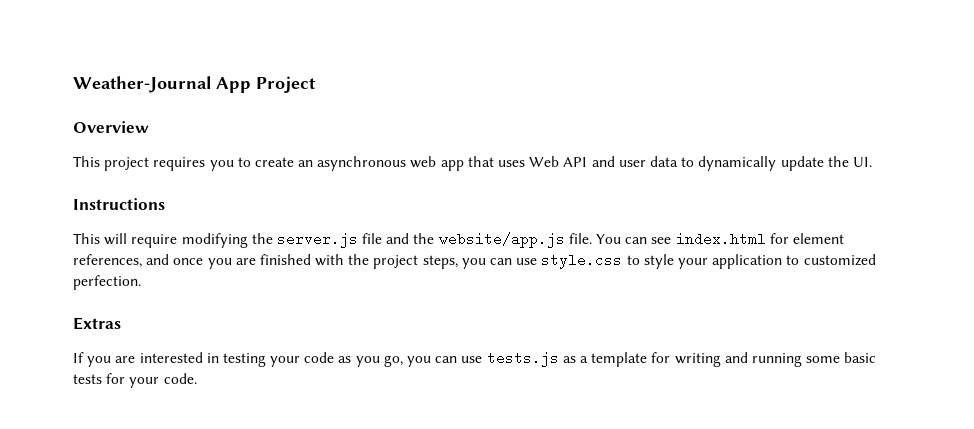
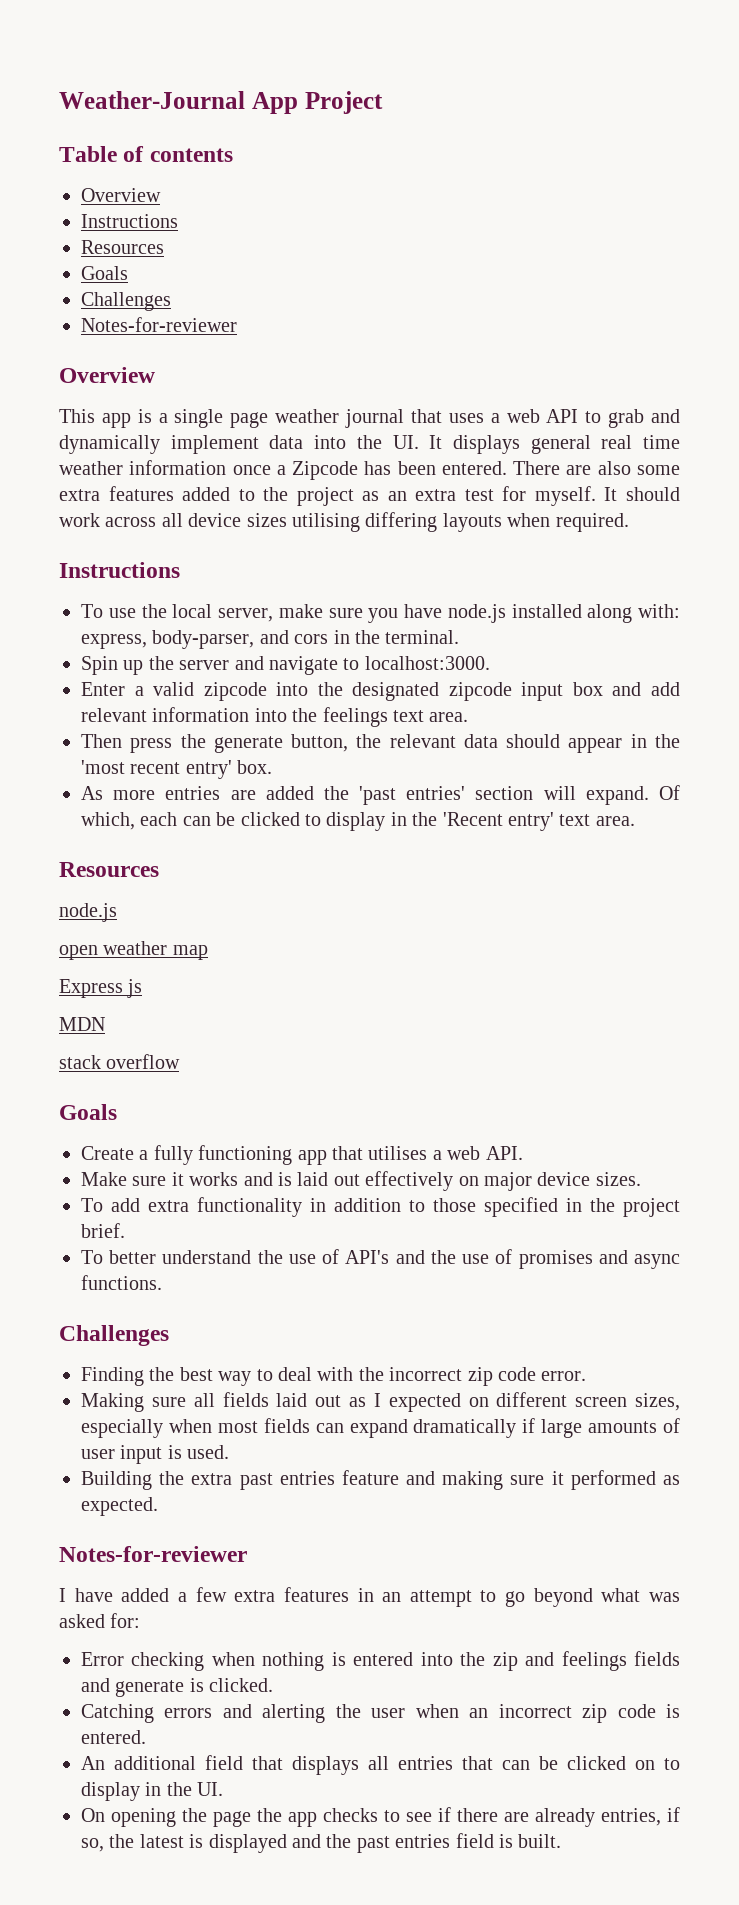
+ Table of contents
  Overview
- This project requires you to create an asynchronous web app that uses Web API and user data to dynamically update the UI.
  Instructions
- This will require modifying the server.js file and the website/app.js file. You can see index.html for element references, and once you are finished with the project steps, you can use style.css to style your application to customized perfection.
- Extras
- If you are interested in testing your code as you go, you can use tests.js as a template for writing and running some basic tests for your code.
+ Resources
+ Goals
+ Challenges
+ Notes-for-reviewer
+ Overview
+ This app is a single page weather journal that uses a web API to grab and dynamically implement data into the UI. It displays general real time weather information once a Zipcode has been entered. There are also some extra features added to the project as an extra test for myself. It should work across all device sizes utilising differing layouts when required.
+ Instructions
+ To use the local server, make sure you have node.js installed along with: express, body-parser, and cors in the terminal.
+ Spin up the server and navigate to localhost:3000.
+ Enter a valid zipcode into the designated zipcode input box and add relevant information into the feelings text area.
+ Then press the generate button, the relevant data should appear in the 'most recent entry' box.
+ As more entries are added the 'past entries' section will expand. Of which, each can be clicked to display in the 'Recent entry' text area.
+ Resources
+ node.js
+ open weather map
+ Express js
+ MDN
+ stack overflow
+ Goals
+ Create a fully functioning app that utilises a web API.
+ Make sure it works and is laid out effectively on major device sizes.
+ To add extra functionality in addition to those specified in the project brief.
+ To better understand the use of API's and the use of promises and async functions.
+ Challenges
+ Finding the best way to deal with the incorrect zip code error.
+ Making sure all fields laid out as I expected on different screen sizes, especially when most fields can expand dramatically if large amounts of user input is used.
+ Building the extra past entries feature and making sure it performed as expected.
+ Notes-for-reviewer
+ I have added a few extra features in an attempt to go beyond what was asked for:
+ Error checking when nothing is entered into the zip and feelings fields and generate is clicked.
+ Catching errors and alerting the user when an incorrect zip code is entered.
+ An additional field that displays all entries that can be clicked on to display in the UI.
+ On opening the page the app checks to see if there are already entries, if so, the latest is displayed and the past entries field is built.

